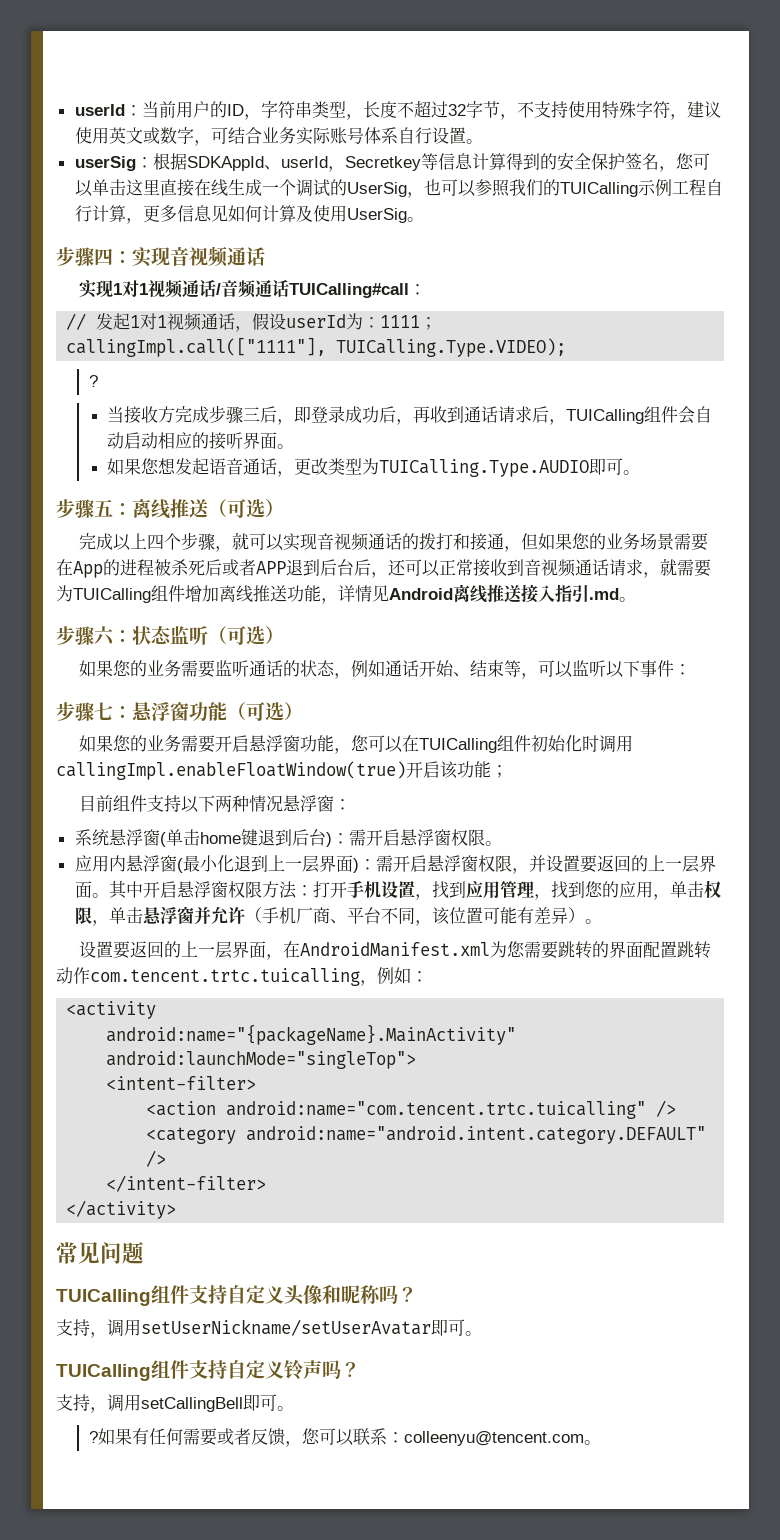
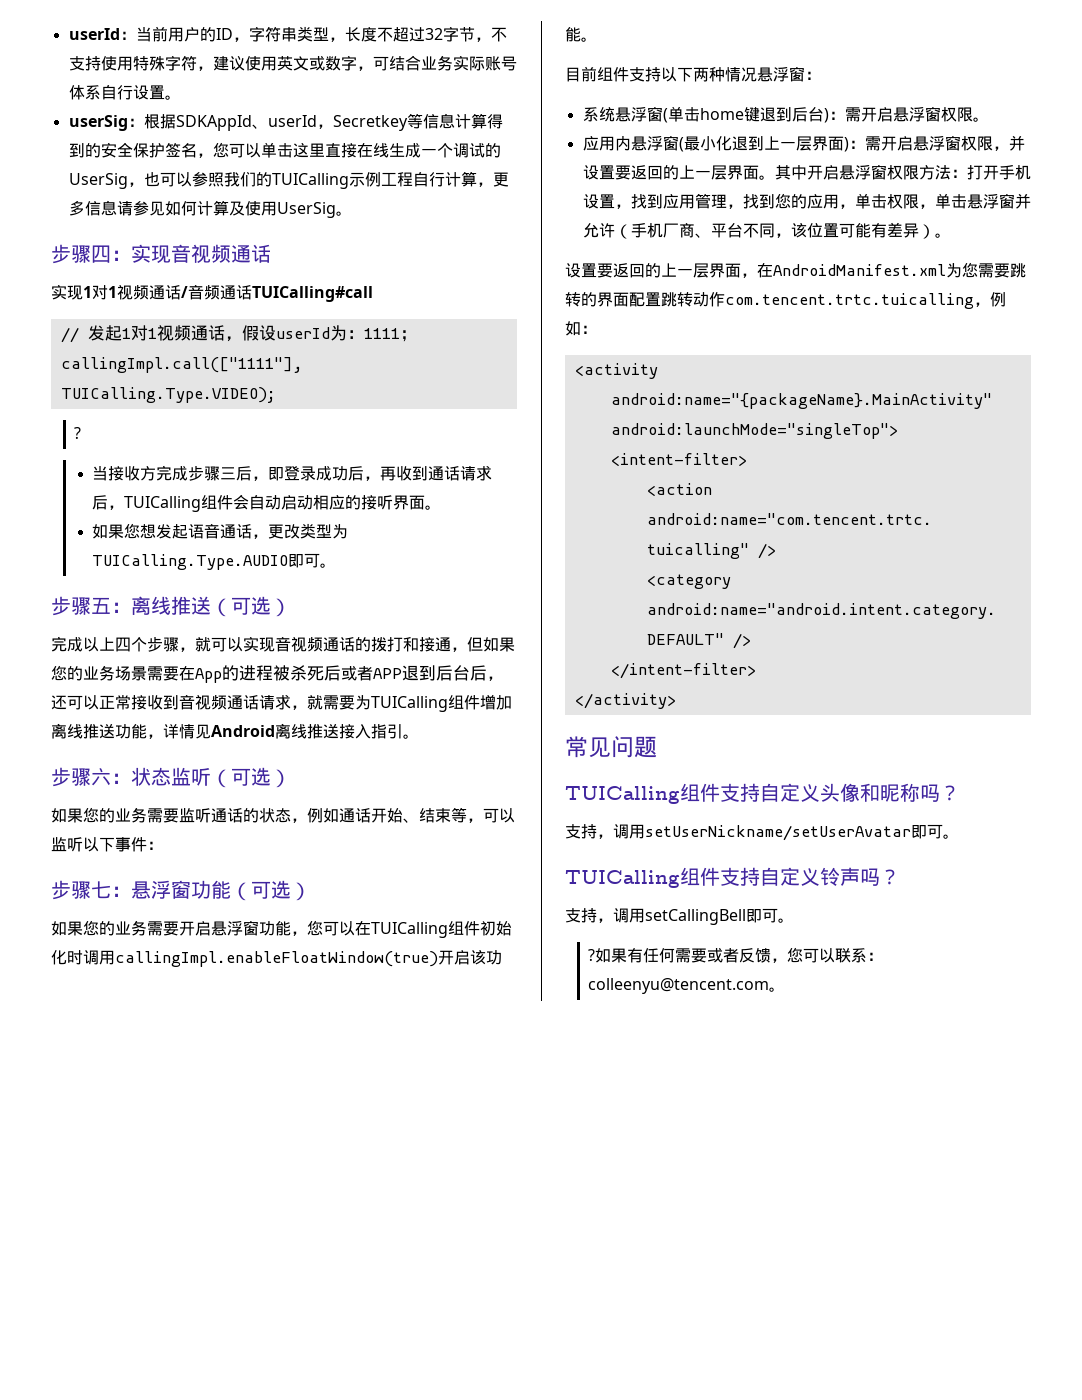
- userSig：根据SDKAppId、userId，Secretkey等信息计算得到的安全保护签名，您可以单击这里直接在线生成一个调试的UserSig，也可以参照我们的TUICalling示例工程自行计算，更多信息见如何计算及使用UserSig。
+ userSig：根据SDKAppId、userId，Secretkey等信息计算得到的安全保护签名，您可以单击这里直接在线生成一个调试的UserSig，也可以参照我们的TUICalling示例工程自行计算，更多信息请参见如何计算及使用UserSig。
- 实现1对1视频通话/音频通话TUICalling#call：
+ 实现1对1视频通话/音频通话TUICalling#call
- 完成以上四个步骤，就可以实现音视频通话的拨打和接通，但如果您的业务场景需要在App的进程被杀死后或者APP退到后台后，还可以正常接收到音视频通话请求，就需要为TUICalling组件增加离线推送功能，详情见Android离线推送接入指引.md。
+ 完成以上四个步骤，就可以实现音视频通话的拨打和接通，但如果您的业务场景需要在App的进程被杀死后或者APP退到后台后，还可以正常接收到音视频通话请求，就需要为TUICalling组件增加离线推送功能，详情见Android离线推送接入指引。
- 如果您的业务需要开启悬浮窗功能，您可以在TUICalling组件初始化时调用callingImpl.enableFloatWindow(true)开启该功能；
+ 如果您的业务需要开启悬浮窗功能，您可以在TUICalling组件初始化时调用callingImpl.enableFloatWindow(true)开启该功能。

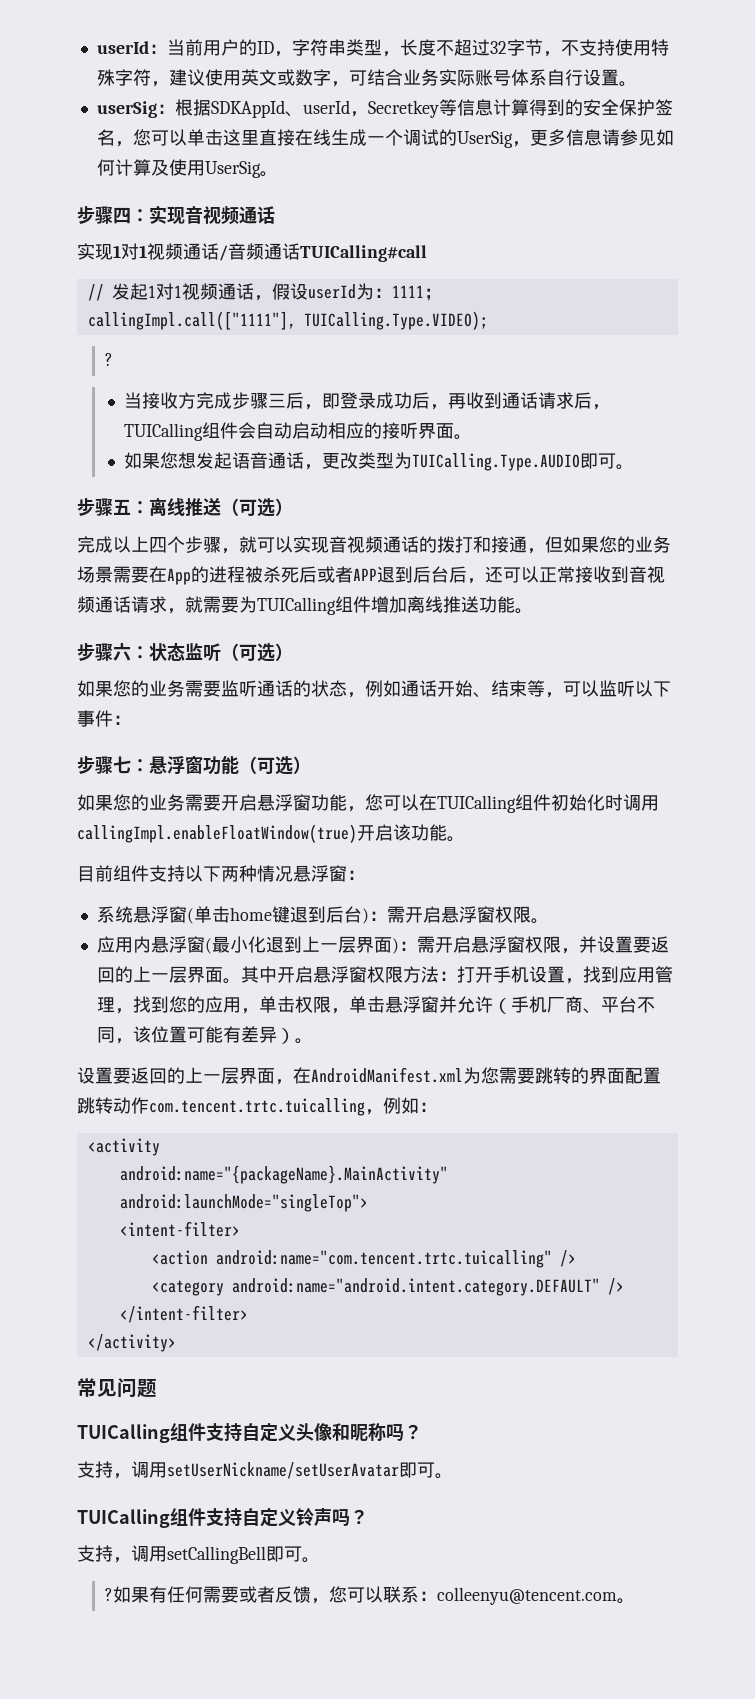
- userSig：根据SDKAppId、userId，Secretkey等信息计算得到的安全保护签名，您可以单击这里直接在线生成一个调试的UserSig，也可以参照我们的TUICalling示例工程自行计算，更多信息请参见如何计算及使用UserSig。
+ userSig：根据SDKAppId、userId，Secretkey等信息计算得到的安全保护签名，您可以单击这里直接在线生成一个调试的UserSig，更多信息请参见如何计算及使用UserSig。
- 完成以上四个步骤，就可以实现音视频通话的拨打和接通，但如果您的业务场景需要在App的进程被杀死后或者APP退到后台后，还可以正常接收到音视频通话请求，就需要为TUICalling组件增加离线推送功能，详情见Android离线推送接入指引。
+ 完成以上四个步骤，就可以实现音视频通话的拨打和接通，但如果您的业务场景需要在App的进程被杀死后或者APP退到后台后，还可以正常接收到音视频通话请求，就需要为TUICalling组件增加离线推送功能。

